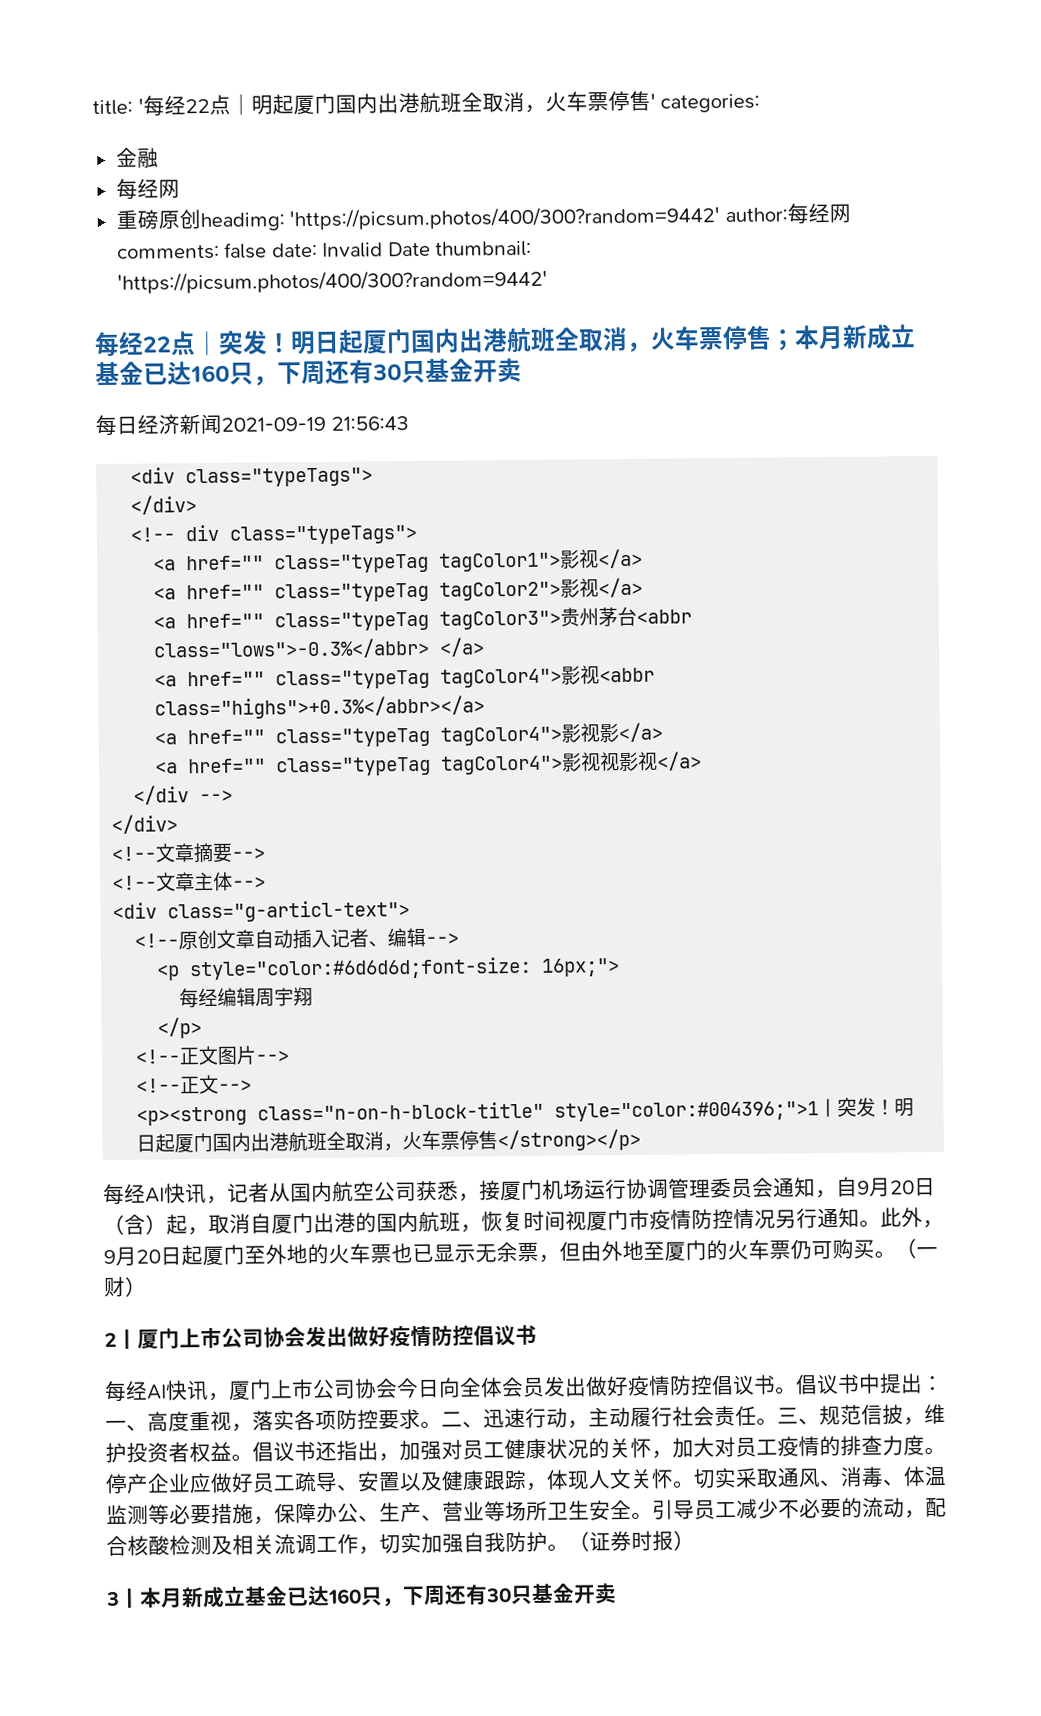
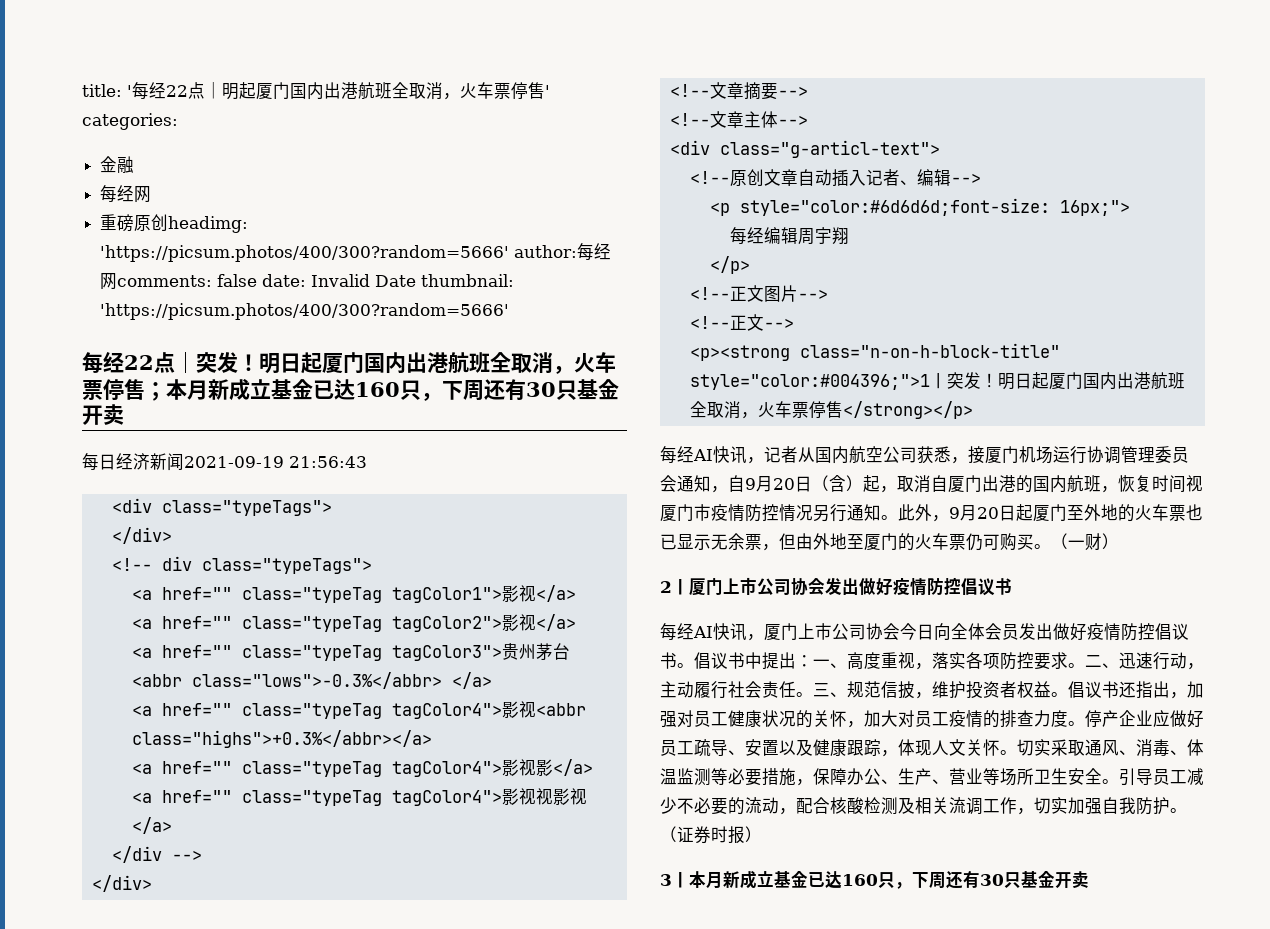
- 重磅原创headimg: 'https://picsum.photos/400/300?random=9442' author:每经网comments: false date: Invalid Date thumbnail: 'https://picsum.photos/400/300?random=9442'
+ 重磅原创headimg: 'https://picsum.photos/400/300?random=5666' author:每经网comments: false date: Invalid Date thumbnail: 'https://picsum.photos/400/300?random=5666'

